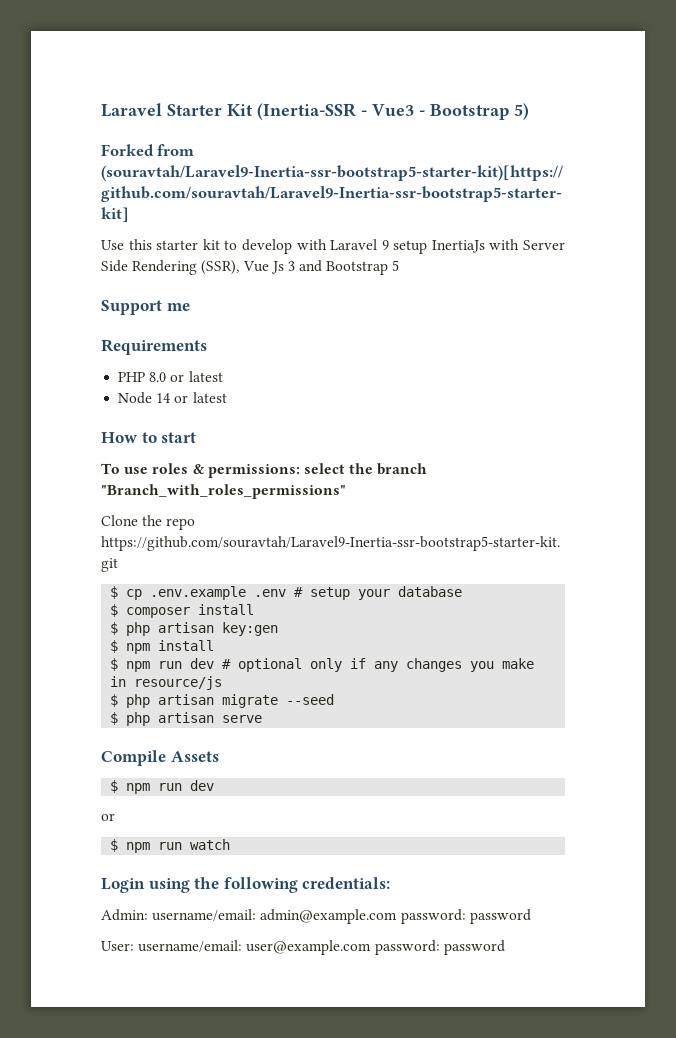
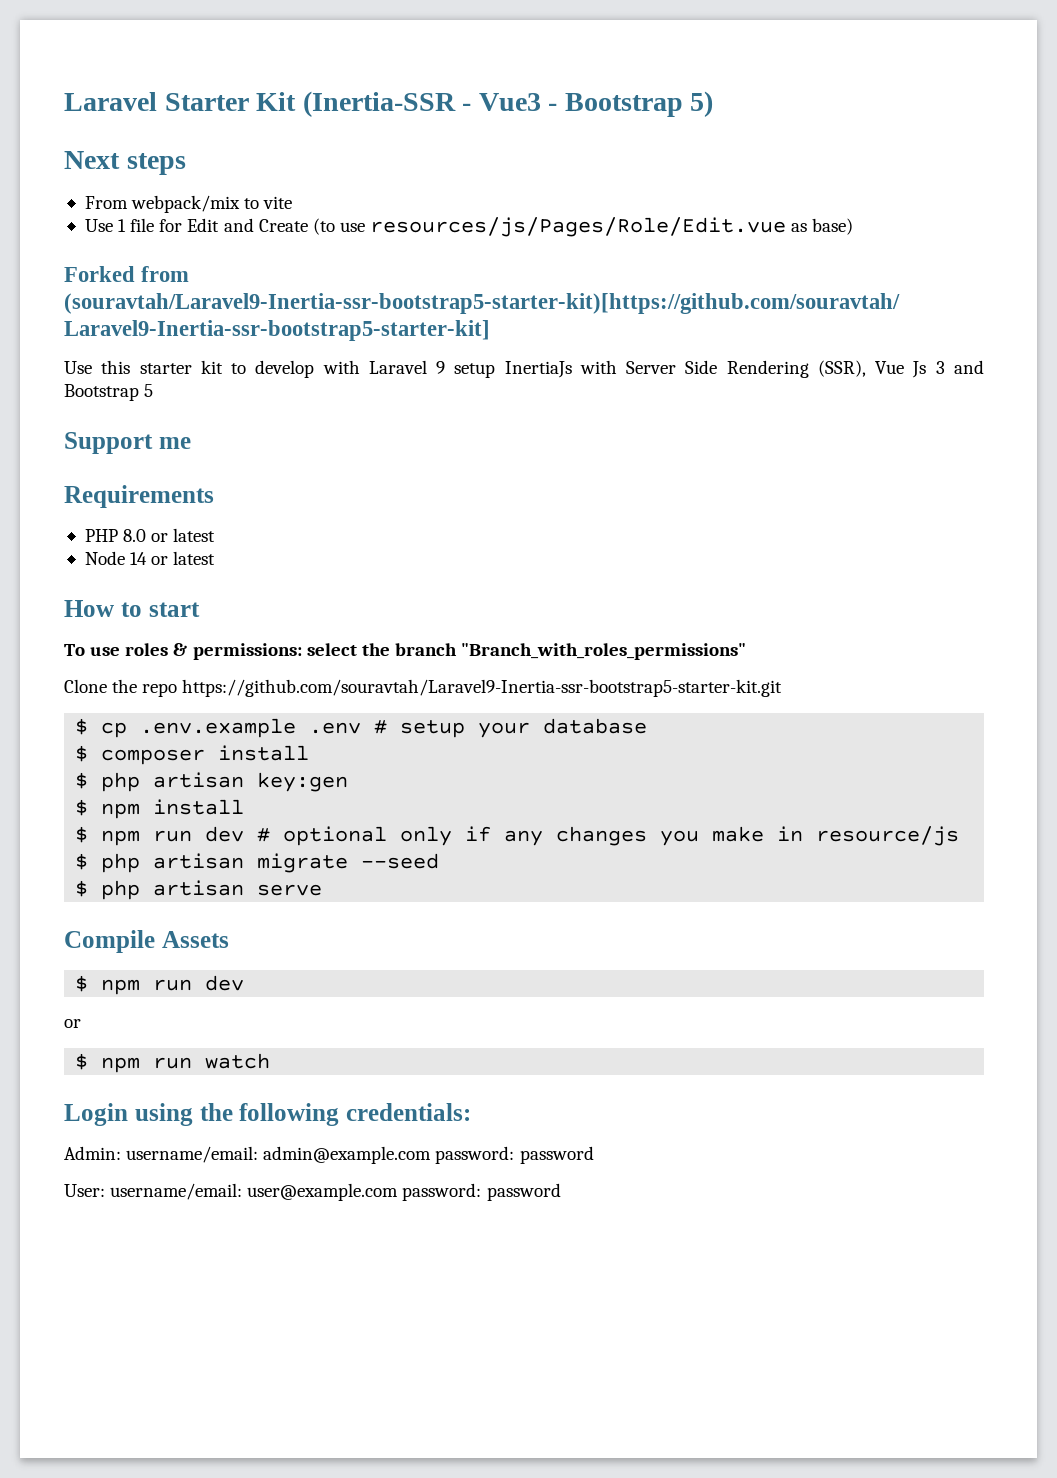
+ Next steps
+ From webpack/mix to vite
+ Use 1 file for Edit and Create (to use resources/js/Pages/Role/Edit.vue as base)

